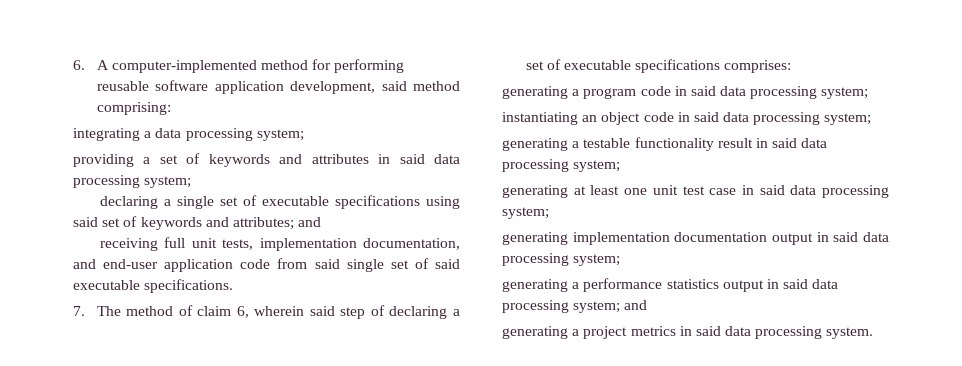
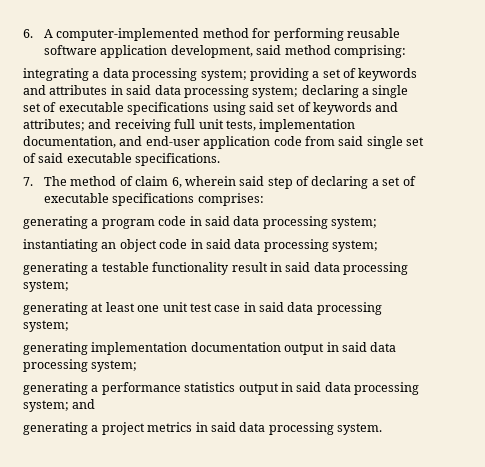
- integrating a data processing system;
- providing a set of keywords and attributes in said data processing system;
- declaring a single set of executable specifications using said set of keywords and attributes; and
- receiving full unit tests, implementation documentation, and end-user application code from said single set of said executable specifications.
+ integrating a data processing system; providing a set of keywords and attributes in said data processing system; declaring a single set of executable specifications using said set of keywords and attributes; and receiving full unit tests, implementation documentation, and end-user application code from said single set of said executable specifications.

